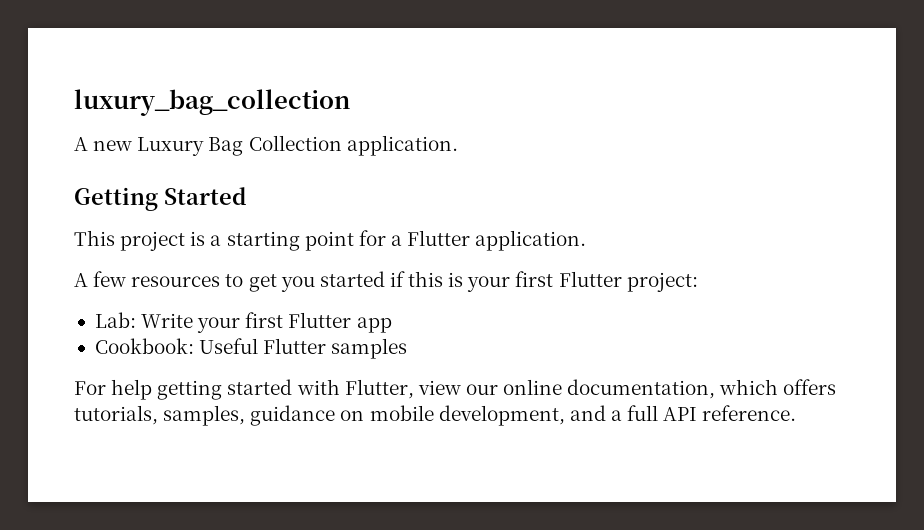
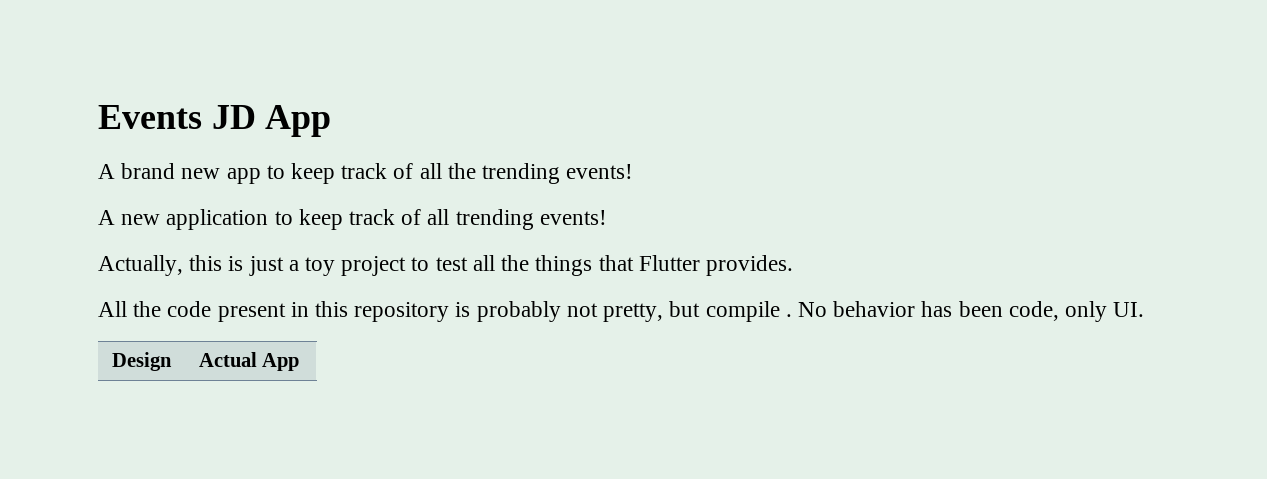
- luxury_bag_collection
- A new Luxury Bag Collection application.
- Getting Started
- This project is a starting point for a Flutter application.
- A few resources to get you started if this is your first Flutter project:
- Lab: Write your first Flutter app
- Cookbook: Useful Flutter samples
- For help getting started with Flutter, view our online documentation, which offers tutorials, samples, guidance on mobile development, and a full API reference.
+ Events JD App
+ A brand new app to keep track of all the trending events!
+ A new application to keep track of all trending events!
+ Actually, this is just a toy project to test all the things that Flutter provides.
+ All the code present in this repository is probably not pretty, but compile . No behavior has been code, only UI.
+ Design | Actual App

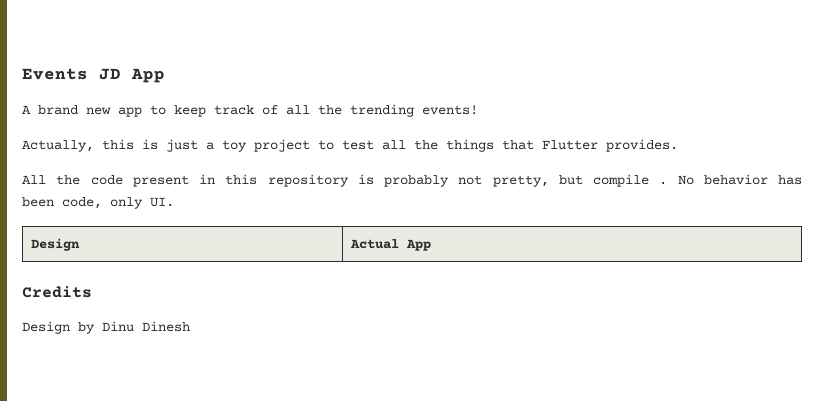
- A new application to keep track of all trending events!
+ Credits
+ Design by Dinu Dinesh

